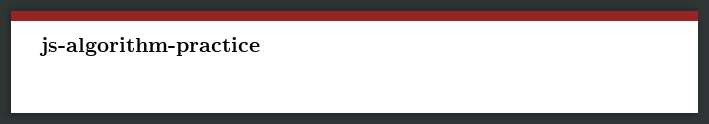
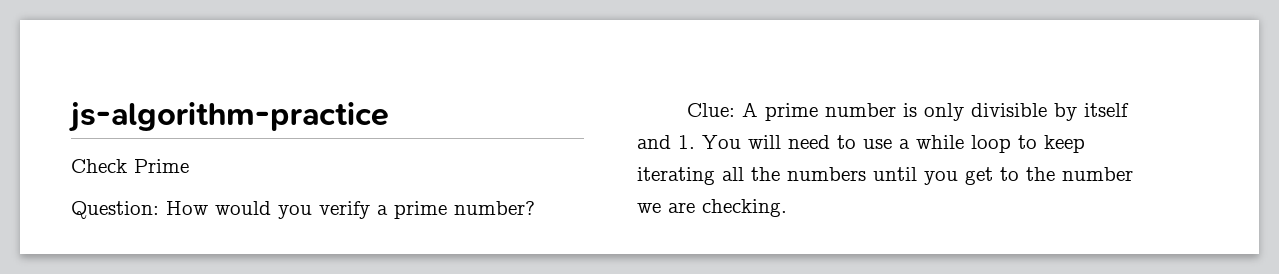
+ Check Prime
+ Question: How would you verify a prime number?
+ Clue: A prime number is only divisible by itself and 1. You will need to use a while loop to keep iterating all the numbers until you get to the number we are checking.

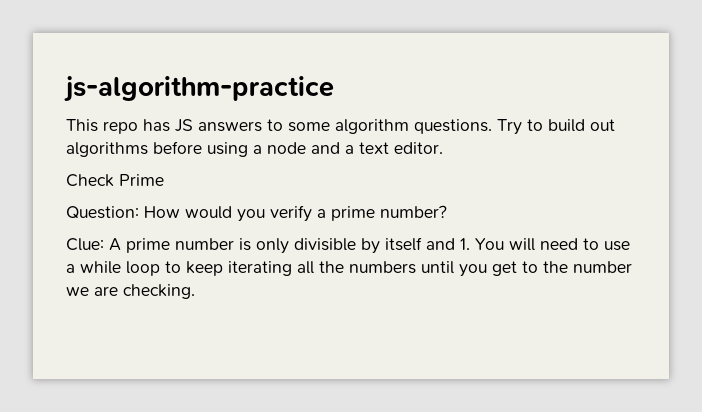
+ This repo has JS answers to some algorithm questions. Try to build out algorithms before using a node and a text editor.

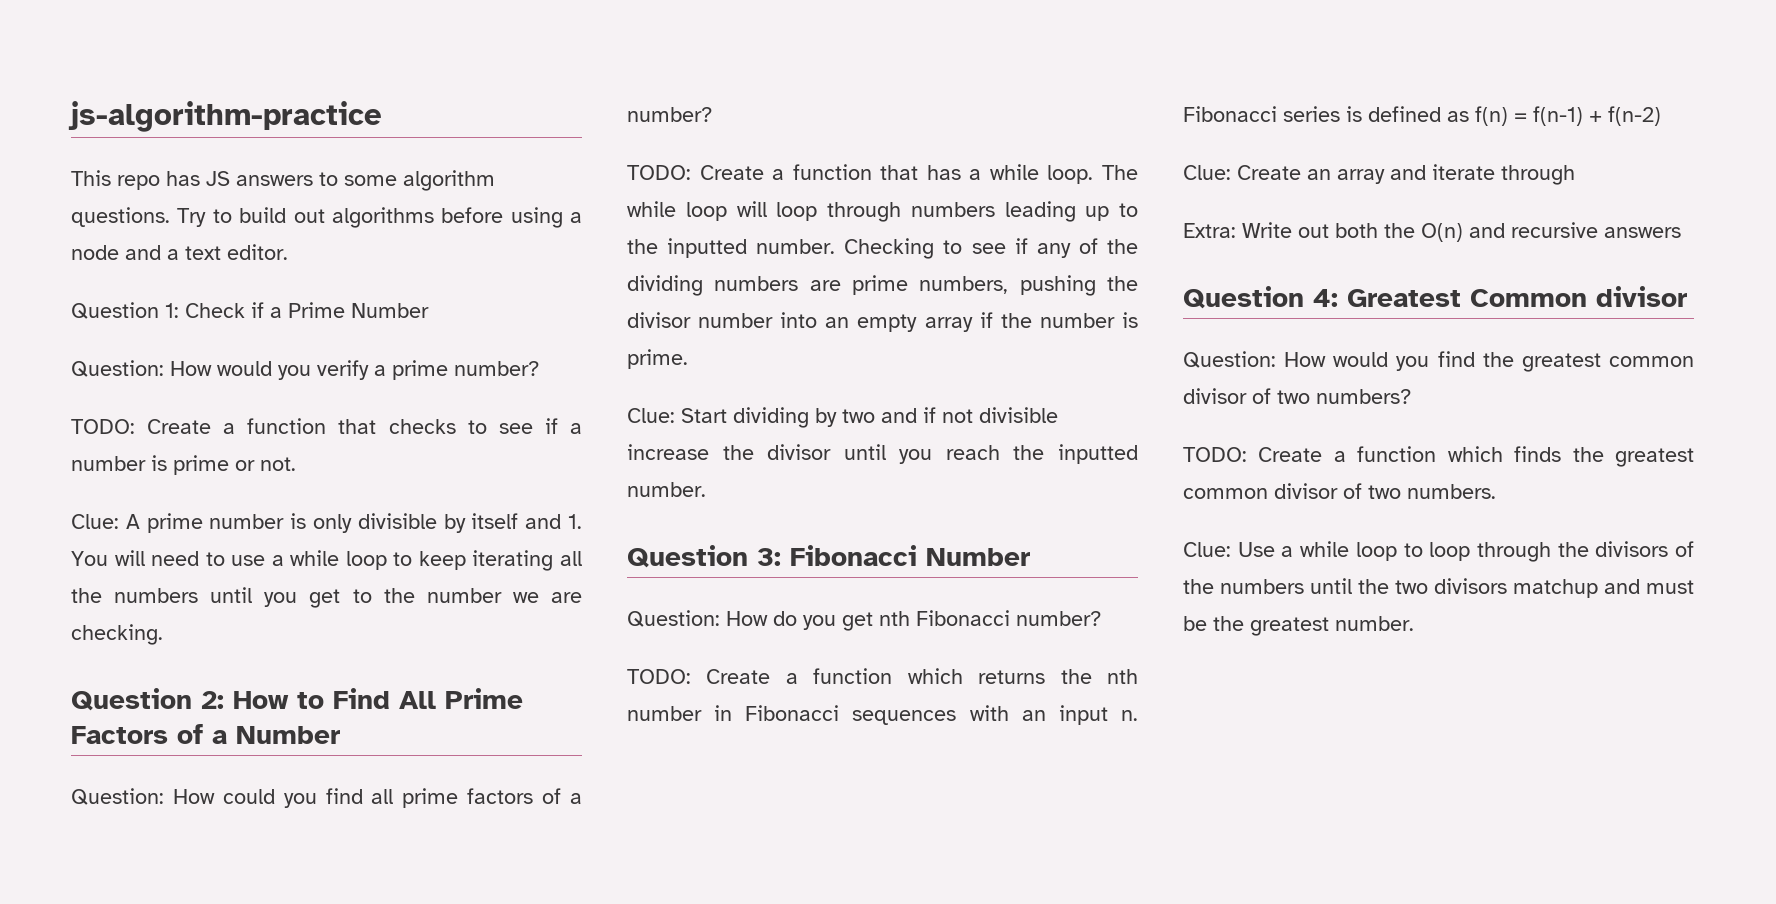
- Check Prime
+ Question 1: Check if a Prime Number
+ TODO: Create a function that checks to see if a number is prime or not.
+ Question 2: How to Find All Prime Factors of a Number
+ Question: How could you find all prime factors of a number?
+ TODO: Create a function that has a while loop. The while loop will loop through numbers leading up to the inputted number. Checking to see if any of the dividing numbers are prime numbers, pushing the divisor number into an empty array if the number is prime.
+ Clue: Start dividing by two and if not divisible increase the divisor until you reach the inputted number.
+ Question 3: Fibonacci Number
+ Question: How do you get nth Fibonacci number?
+ TODO: Create a function which returns the nth number in Fibonacci sequences with an input n. Fibonacci series is defined as f(n) = f(n-1) + f(n-2)
+ Clue: Create an array and iterate through
+ Extra: Write out both the O(n) and recursive answers
+ Question 4: Greatest Common divisor
+ Question: How would you find the greatest common divisor of two numbers?
+ TODO: Create a function which finds the greatest common divisor of two numbers.
+ Clue: Use a while loop to loop through the divisors of the numbers until the two divisors matchup and must be the greatest number.

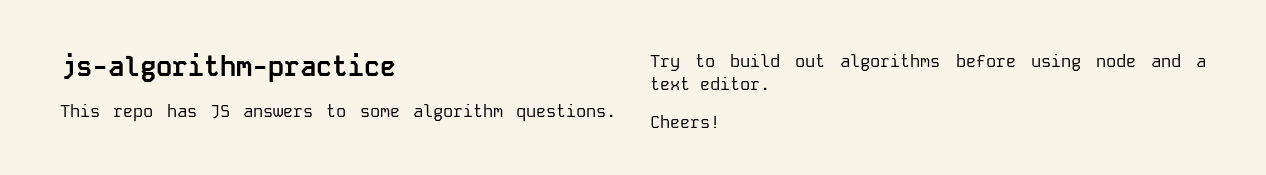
- Try to build out algorithms before using a node and a text editor.
+ Try to build out algorithms before using node and a text editor.
- Question 1: Check if a Prime Number
- Question: How would you verify a prime number?
- TODO: Create a function that checks to see if a number is prime or not.
- Clue: A prime number is only divisible by itself and 1. You will need to use a while loop to keep iterating all the numbers until you get to the number we are checking.
- Question 2: How to Find All Prime Factors of a Number
- Question: How could you find all prime factors of a number?
- TODO: Create a function that has a while loop. The while loop will loop through numbers leading up to the inputted number. Checking to see if any of the dividing numbers are prime numbers, pushing the divisor number into an empty array if the number is prime.
- Clue: Start dividing by two and if not divisible increase the divisor until you reach the inputted number.
- Question 3: Fibonacci Number
- Question: How do you get nth Fibonacci number?
- TODO: Create a function which returns the nth number in Fibonacci sequences with an input n. Fibonacci series is defined as f(n) = f(n-1) + f(n-2)
- Clue: Create an array and iterate through
- Extra: Write out both the O(n) and recursive answers
- Question 4: Greatest Common divisor
- Question: How would you find the greatest common divisor of two numbers?
- TODO: Create a function which finds the greatest common divisor of two numbers.
- Clue: Use a while loop to loop through the divisors of the numbers until the two divisors matchup and must be the greatest number.
+ Cheers!

